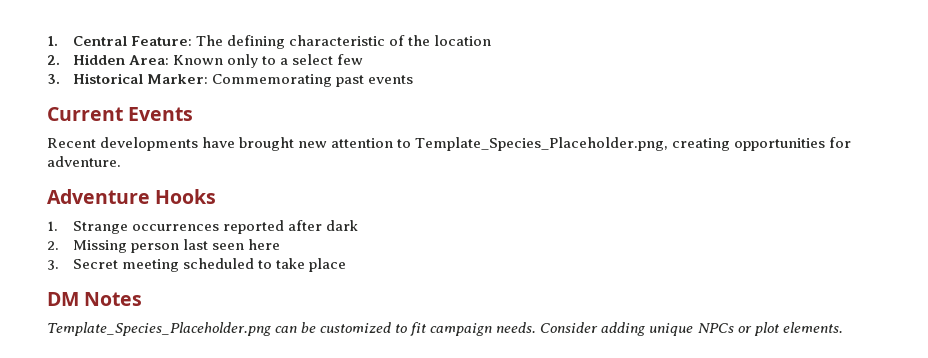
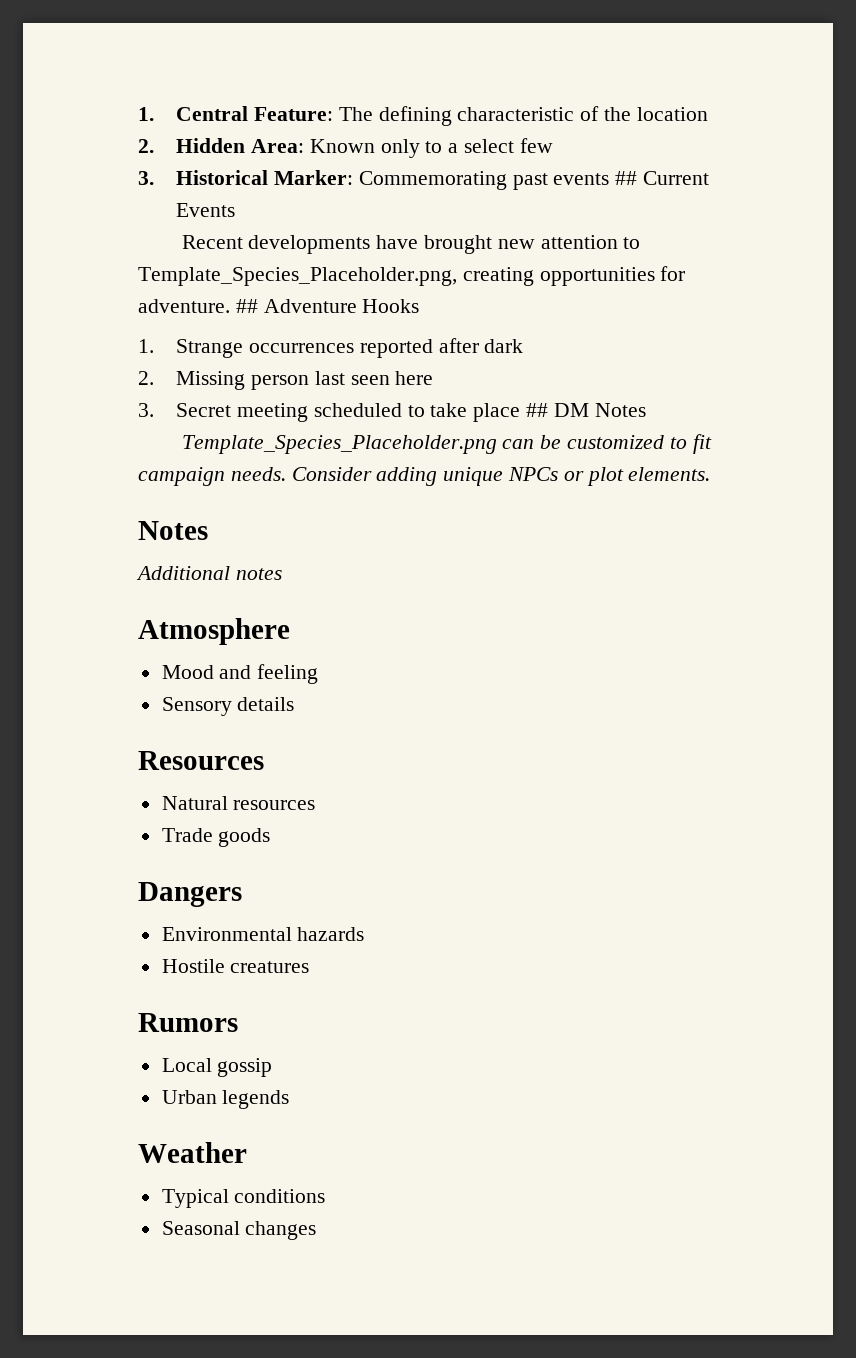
- 3. Historical Marker: Commemorating past events
- Current Events
+ 3. Historical Marker: Commemorating past events ## Current Events
- Recent developments have brought new attention to Template_Species_Placeholder.png, creating opportunities for adventure.
- Adventure Hooks
+ Recent developments have brought new attention to Template_Species_Placeholder.png, creating opportunities for adventure. ## Adventure Hooks
- 3. Secret meeting scheduled to take place
- DM Notes
+ 3. Secret meeting scheduled to take place ## DM Notes
  Consider adding unique NPCs or plot elements.
+ Notes
+ Additional notes
+ Atmosphere
+ Mood and feeling
+ Sensory details
+ Resources
+ Natural resources
+ Trade goods
+ Dangers
+ Environmental hazards
+ Hostile creatures
+ Rumors
+ Local gossip
+ Urban legends
+ Weather
+ Typical conditions
+ Seasonal changes

